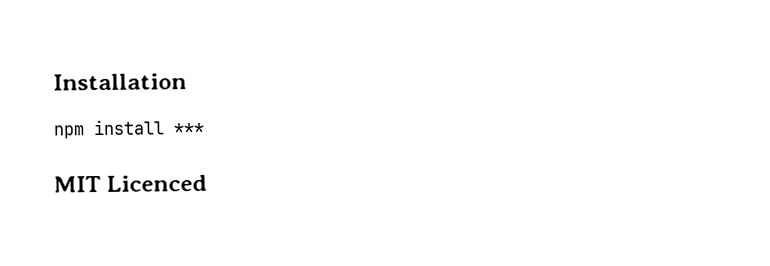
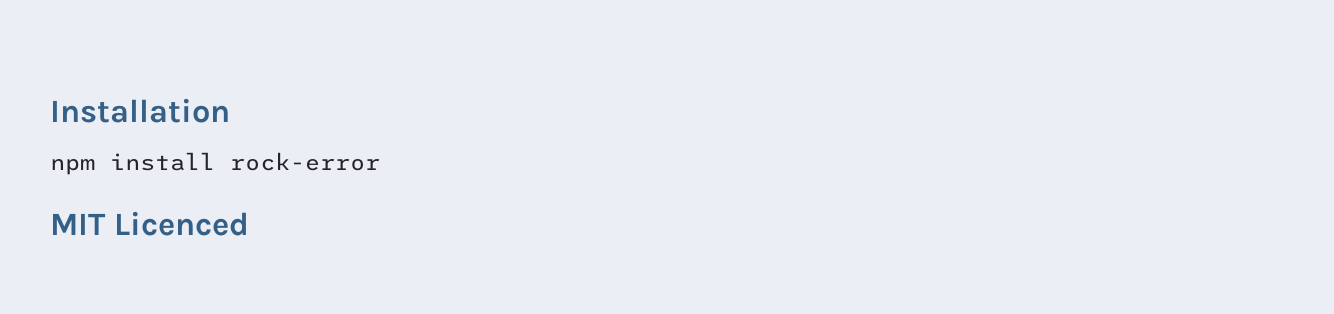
- npm install ***
+ npm install rock-error

